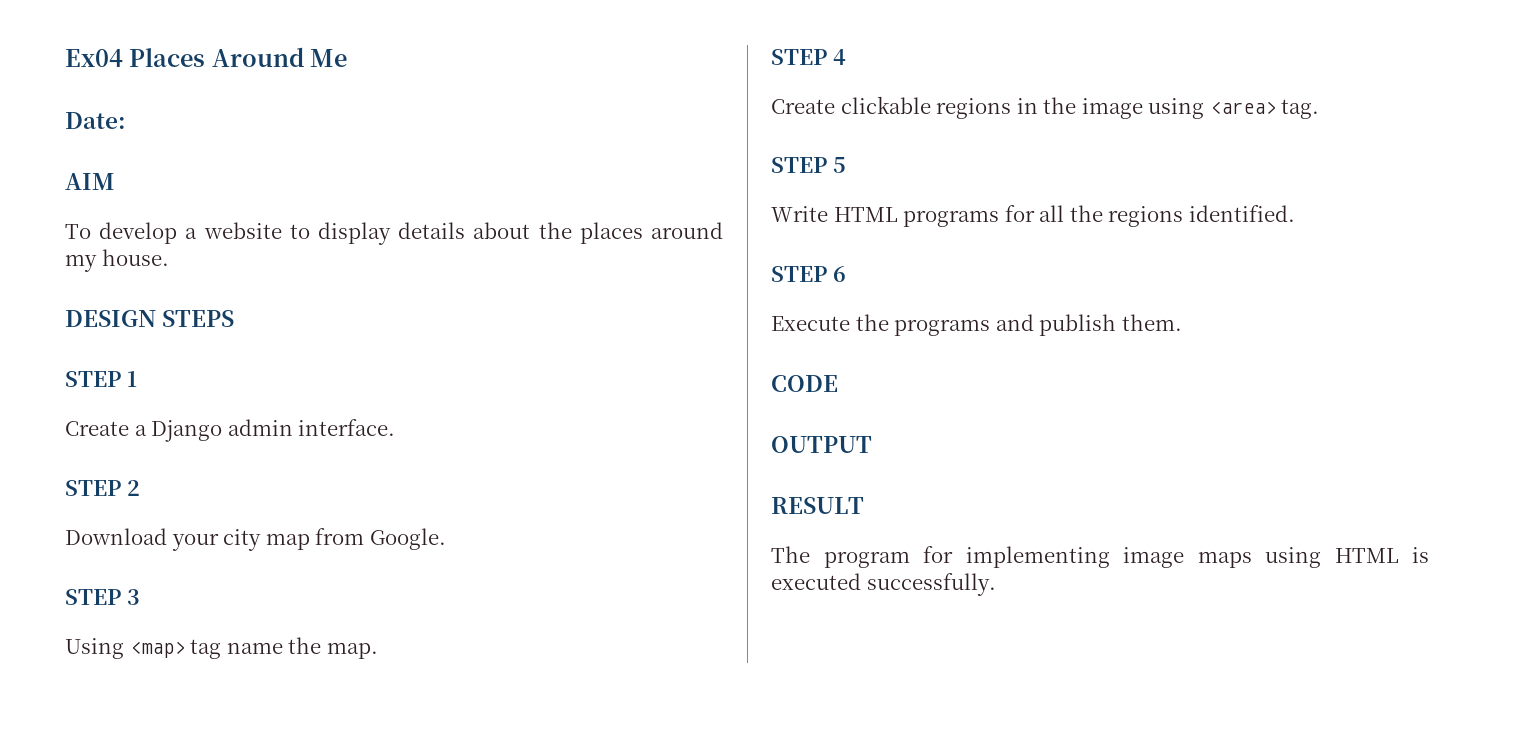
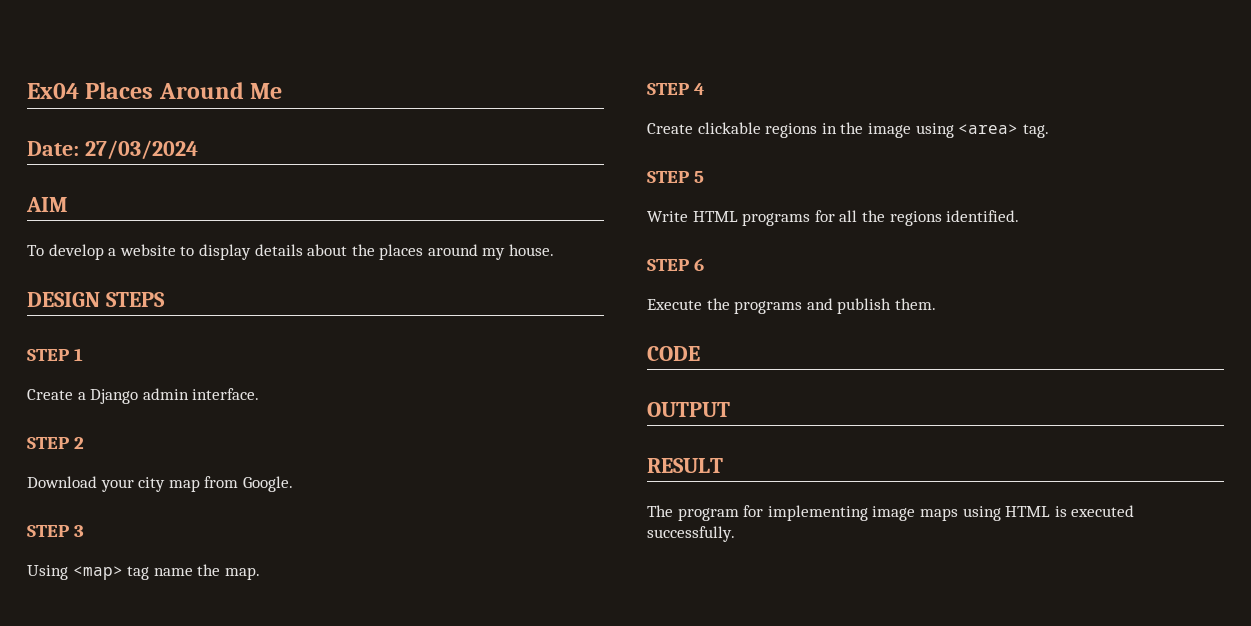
- Date:
+ Date: 27/03/2024

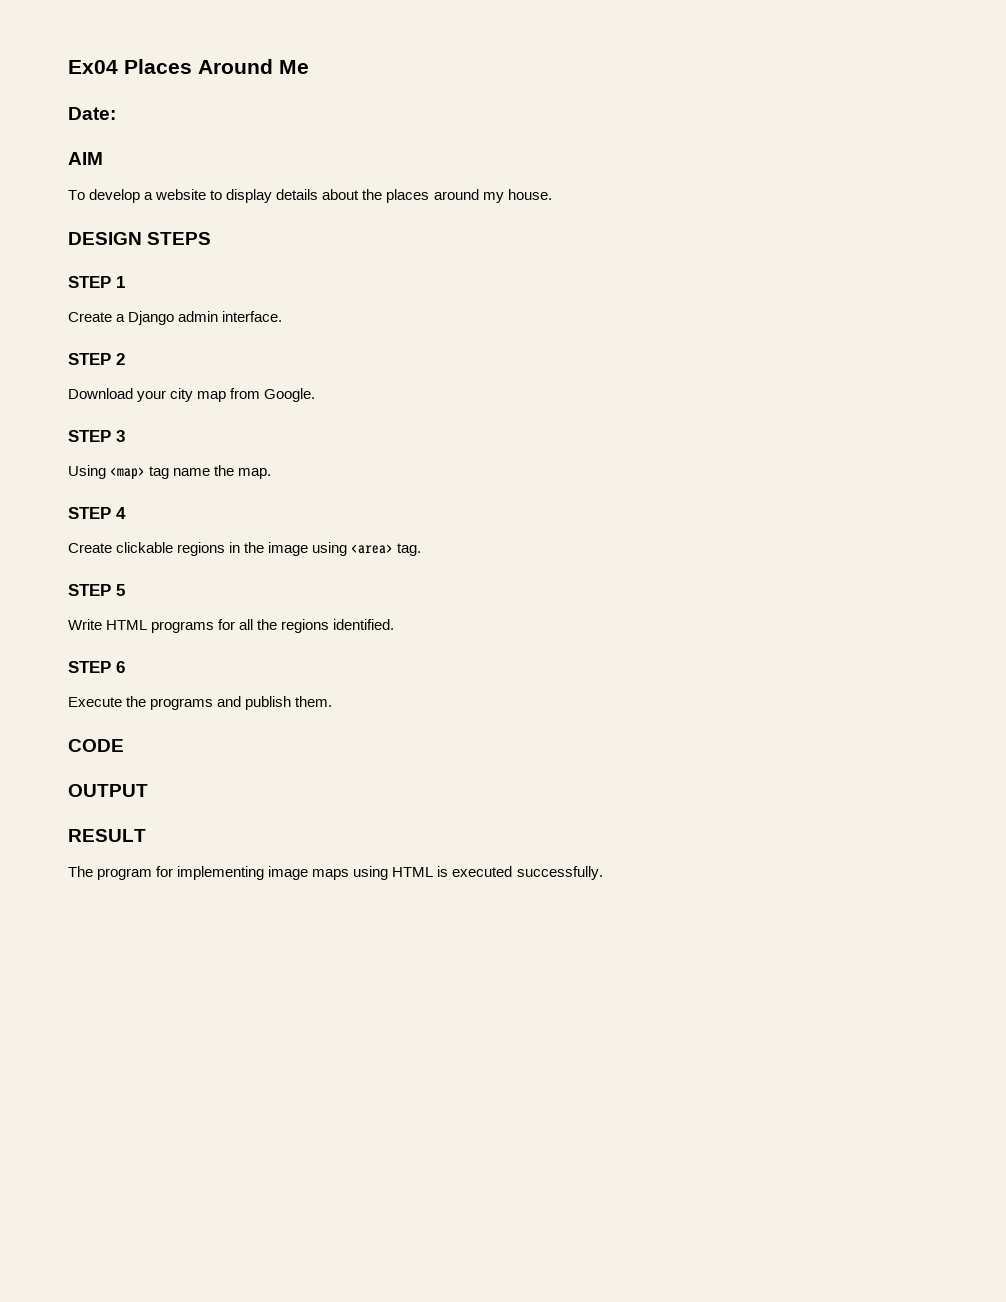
- Date: 27/03/2024
+ Date:

